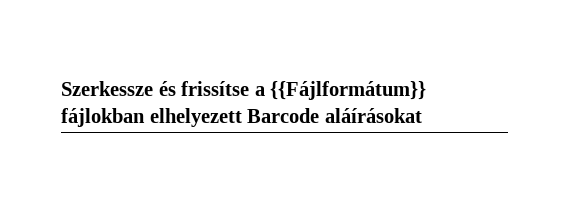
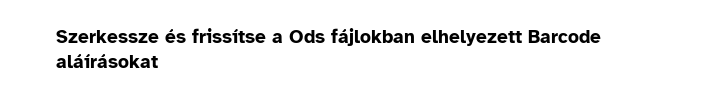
- Szerkessze és frissítse a {{Fájlformátum}} fájlokban elhelyezett Barcode aláírásokat
+ Szerkessze és frissítse a Ods fájlokban elhelyezett Barcode aláírásokat

